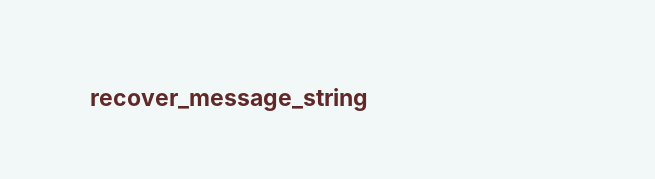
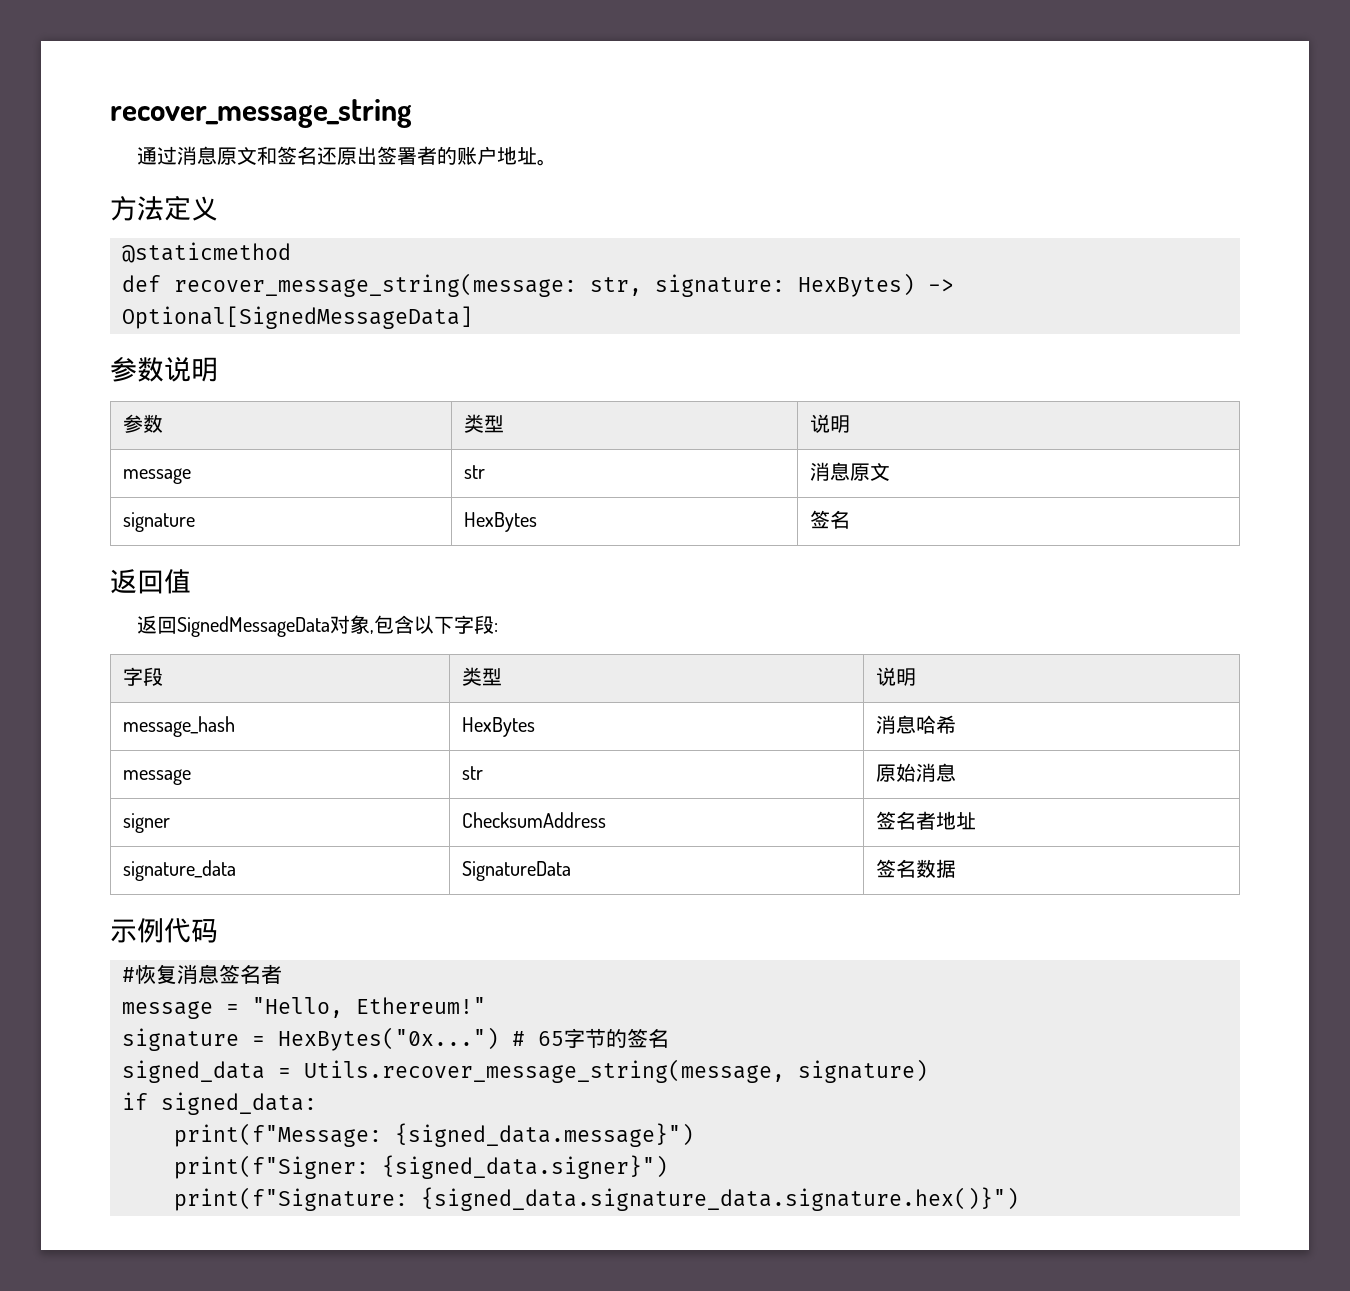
+ 通过消息原文和签名还原出签署者的账户地址。
+ 方法定义
+ @staticmethod
+ def recover_message_string(message: str, signature: HexBytes) -> Optional[SignedMessageData]
+ 参数说明
+ 参数 | 类型 | 说明
+ message | str | 消息原文
+ signature | HexBytes | 签名
+ 返回值
+ 返回SignedMessageData对象,包含以下字段:
+ 字段 | 类型 | 说明
+ message_hash | HexBytes | 消息哈希
+ message | str | 原始消息
+ signer | ChecksumAddress | 签名者地址
+ signature_data | SignatureData | 签名数据
+ 示例代码
+ #恢复消息签名者
+ message = "Hello, Ethereum!"
+ signature = HexBytes("0x...") # 65字节的签名
+ signed_data = Utils.recover_message_string(message, signature)
+ if signed_data:
+ print(f"Message: {signed_data.message}")
+ print(f"Signer: {signed_data.signer}")
+ print(f"Signature: {signed_data.signature_data.signature.hex()}")

